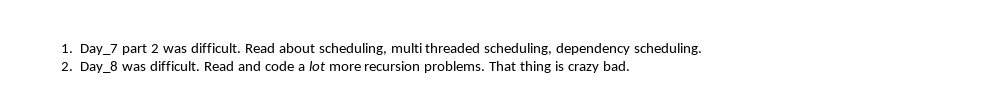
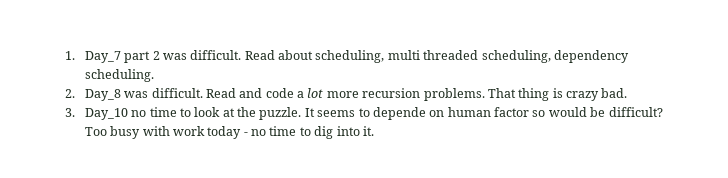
+ 3. Day_10 no time to look at the puzzle. It seems to depende on human factor so would be difficult? Too busy with work today - no time to dig into it.

